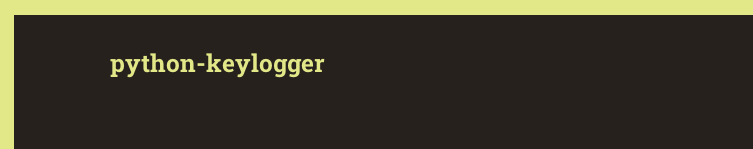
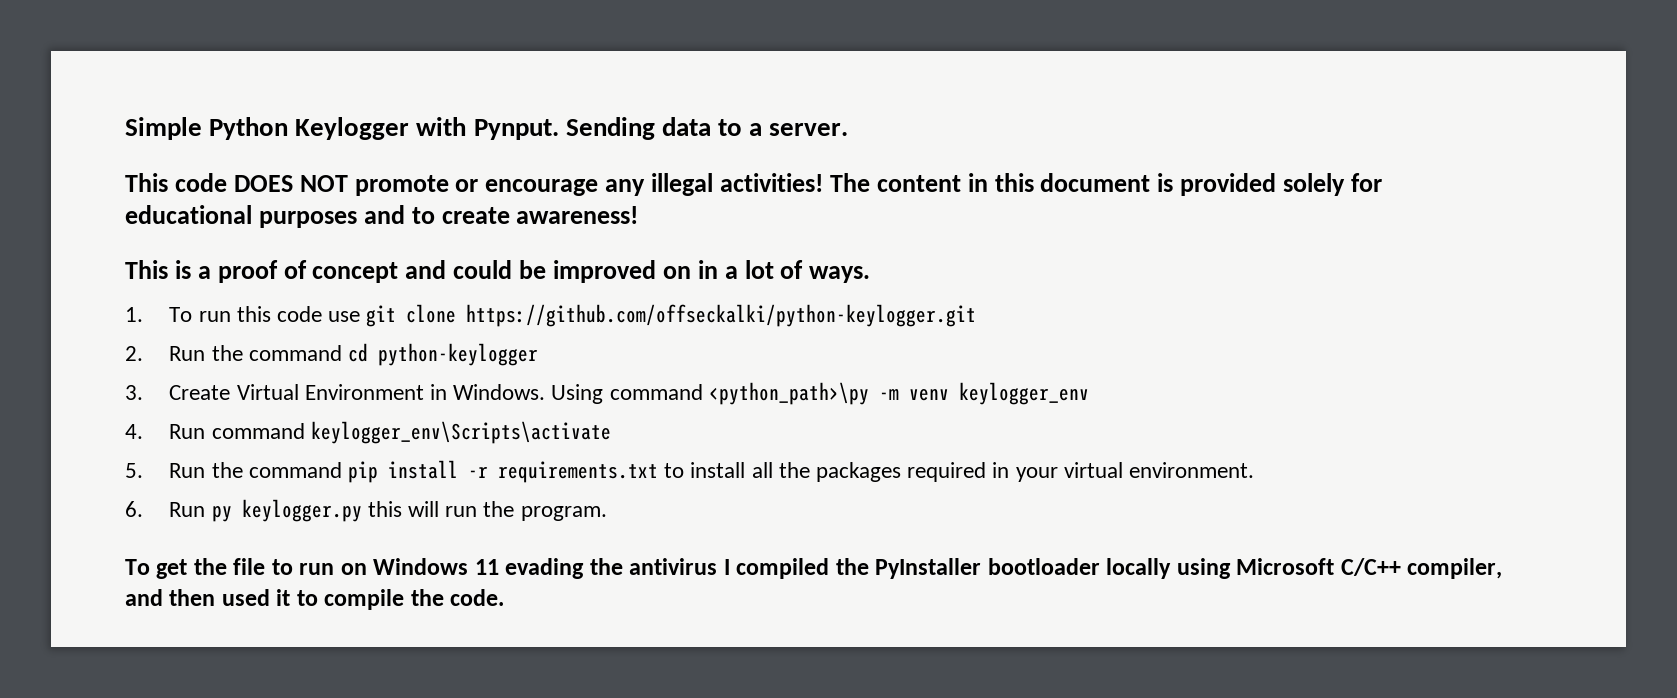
- python-keylogger
+ Simple Python Keylogger with Pynput. Sending data to a server.
+ This code DOES NOT promote or encourage any illegal activities! The content in this document is provided solely for educational purposes and to create awareness!
+ This is a proof of concept and could be improved on in a lot of ways.
+ 1. To run this code use git clone https://github.com/offseckalki/python-keylogger.git
+ 2. Run the command cd python-keylogger
+ 3. Create Virtual Environment in Windows. Using command <python_path>\py -m venv keylogger_env
+ 4. Run command keylogger_env\Scripts\activate
+ 5. Run the command pip install -r requirements.txt to install all the packages required in your virtual environment.
+ 6. Run py keylogger.py this will run the program.
+ To get the file to run on Windows 11 evading the antivirus I compiled the PyInstaller bootloader locally using Microsoft C/C++ compiler, and then used it to compile the code.

